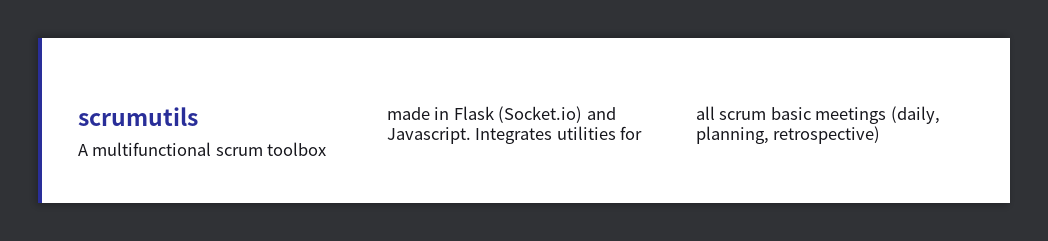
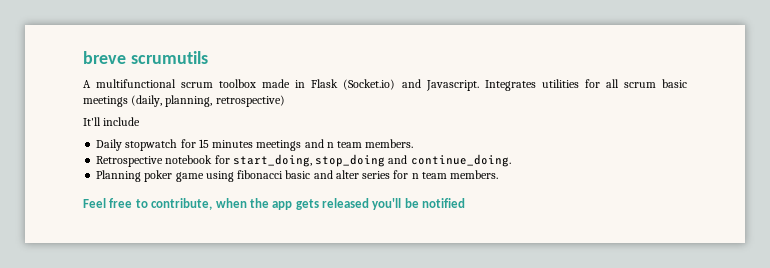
- scrumutils
+ breve scrumutils
+ It'll include
+ Daily stopwatch for 15 minutes meetings and n team members.
+ Retrospective notebook for start_doing, stop_doing and continue_doing.
+ Planning poker game using fibonacci basic and alter series for n team members.
+ Feel free to contribute, when the app gets released you'll be notified

